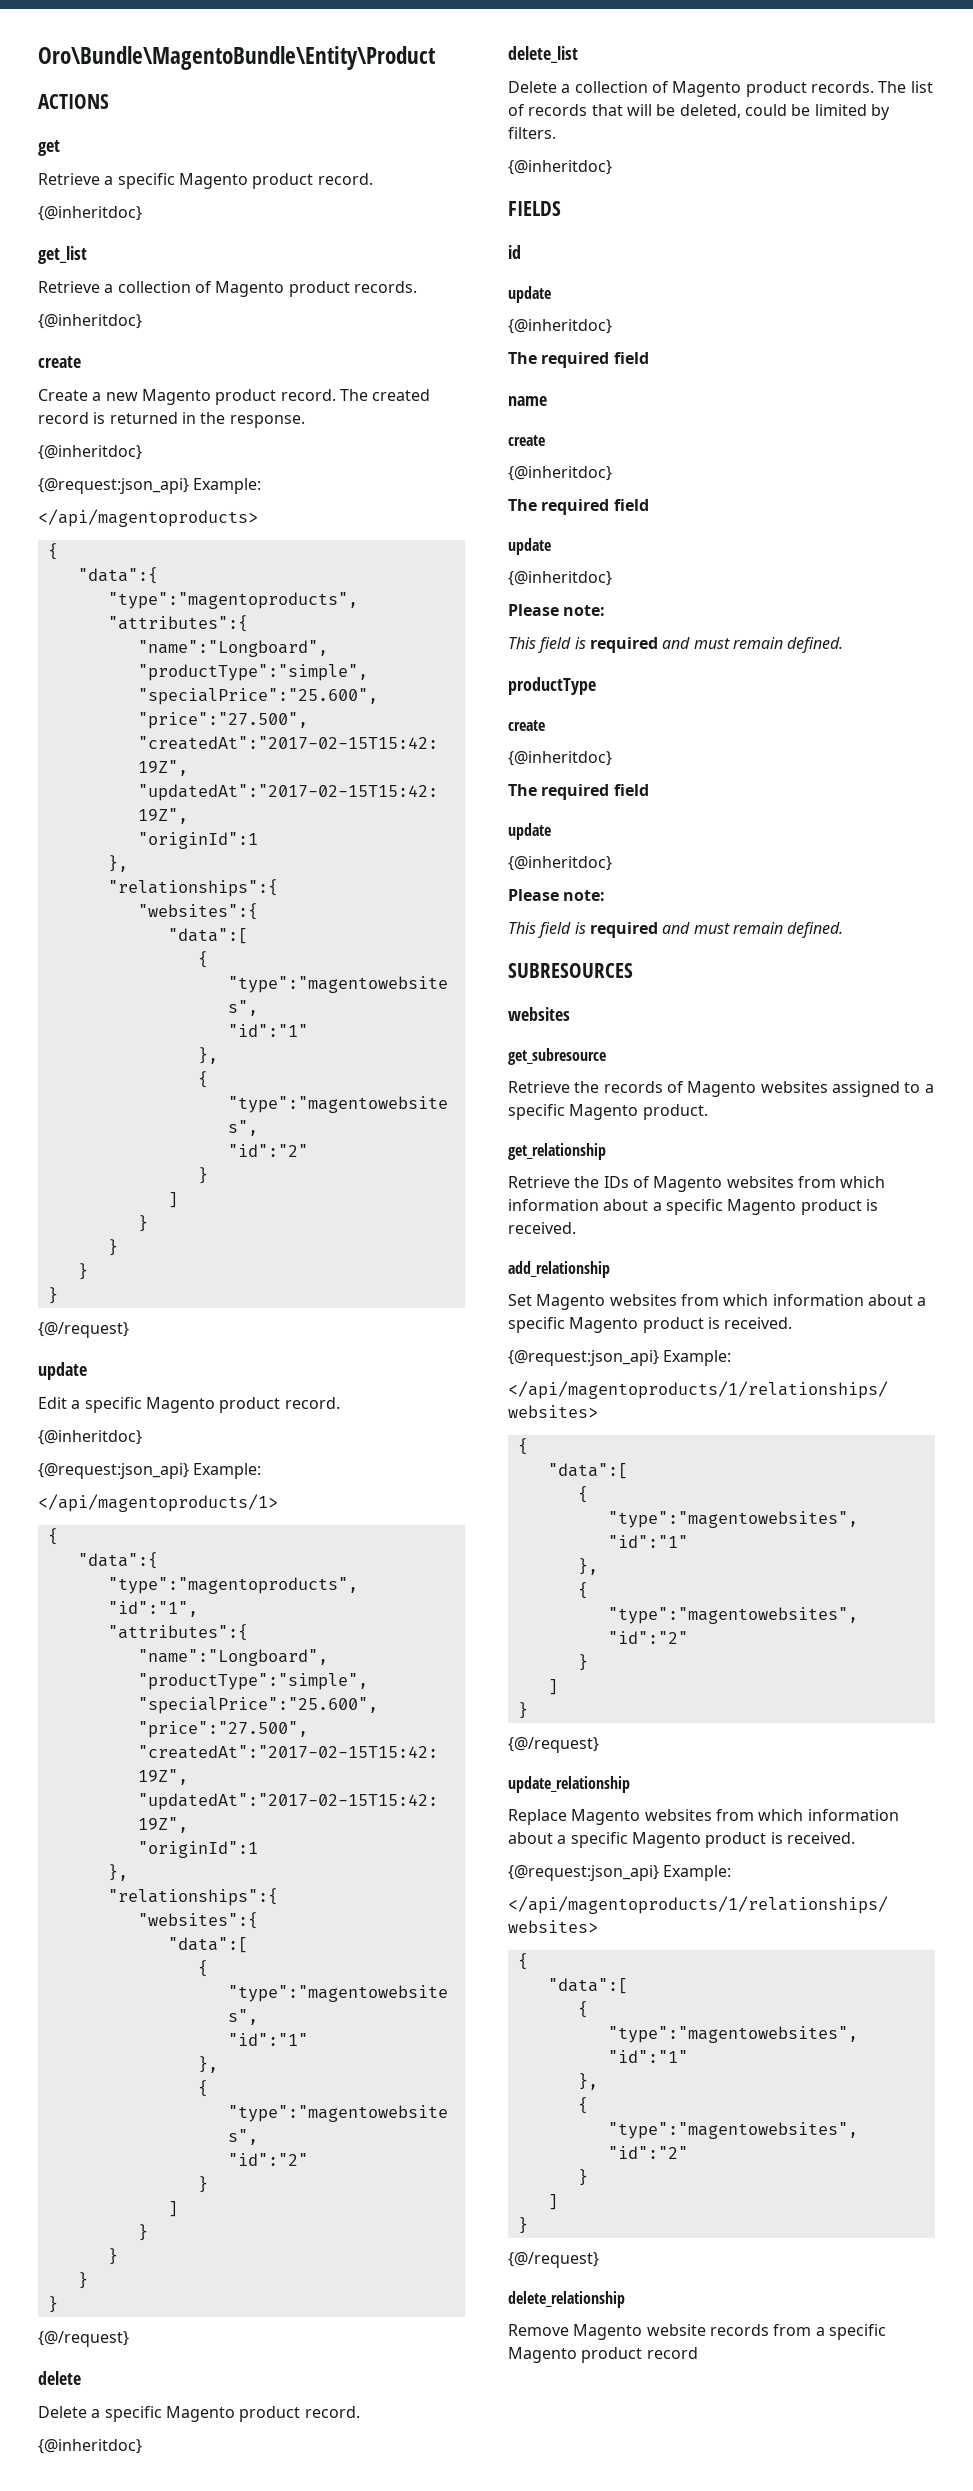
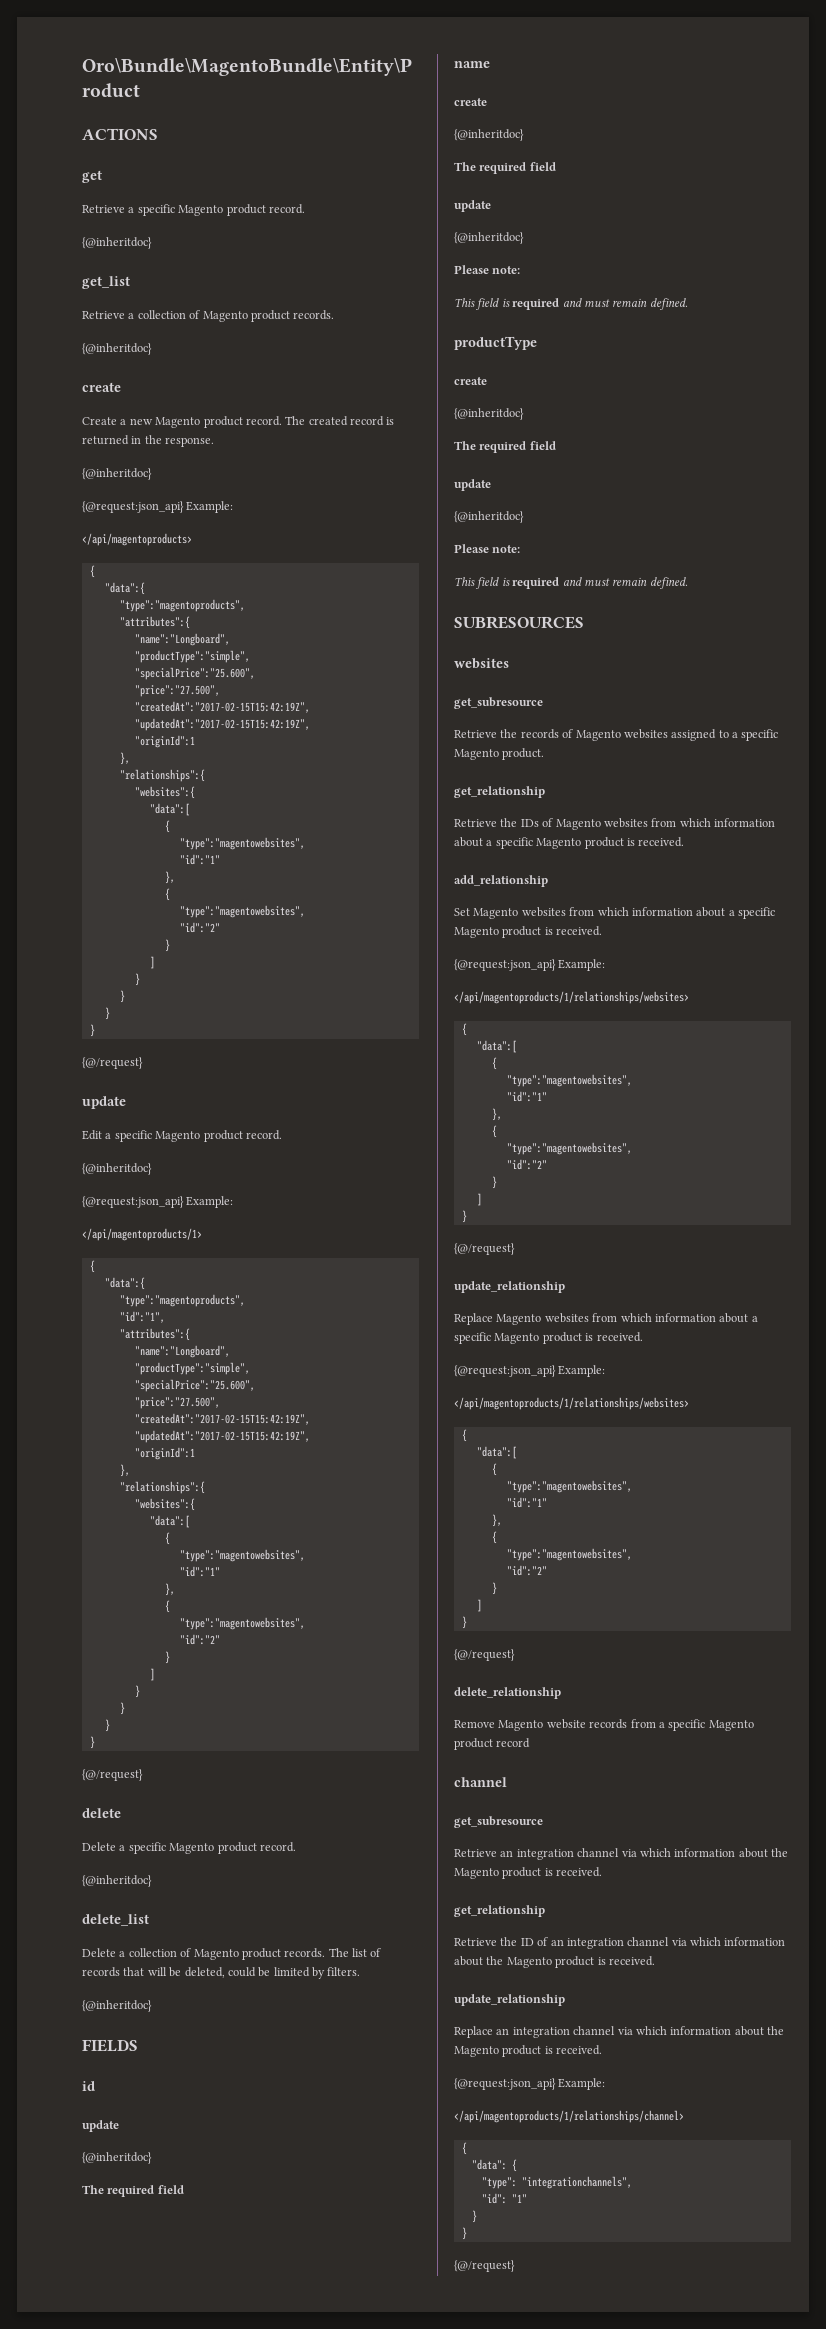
  Remove Magento website records from a specific Magento product record
+ channel
+ get_subresource
+ Retrieve an integration channel via which information about the Magento product is received.
+ get_relationship
+ Retrieve the ID of an integration channel via which information about the Magento product is received.
+ update_relationship
+ Replace an integration channel via which information about the Magento product is received.
+ {@request:json_api} Example:
+ </api/magentoproducts/1/relationships/channel>
+ {
+ "data": {
+ "type": "integrationchannels",
+ "id": "1"
+ }
+ }
+ {@/request}

